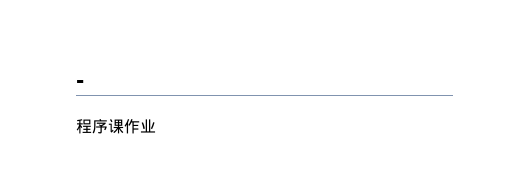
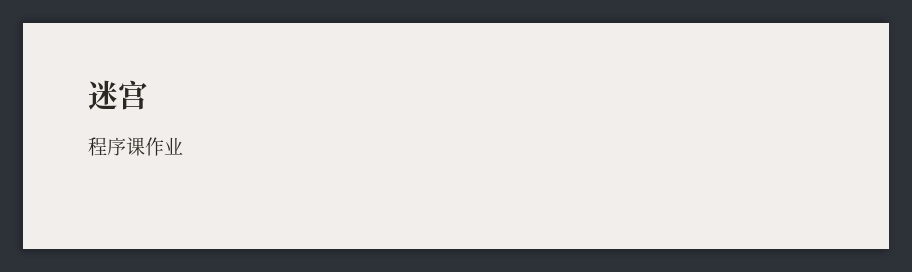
- -
+ 迷宫

